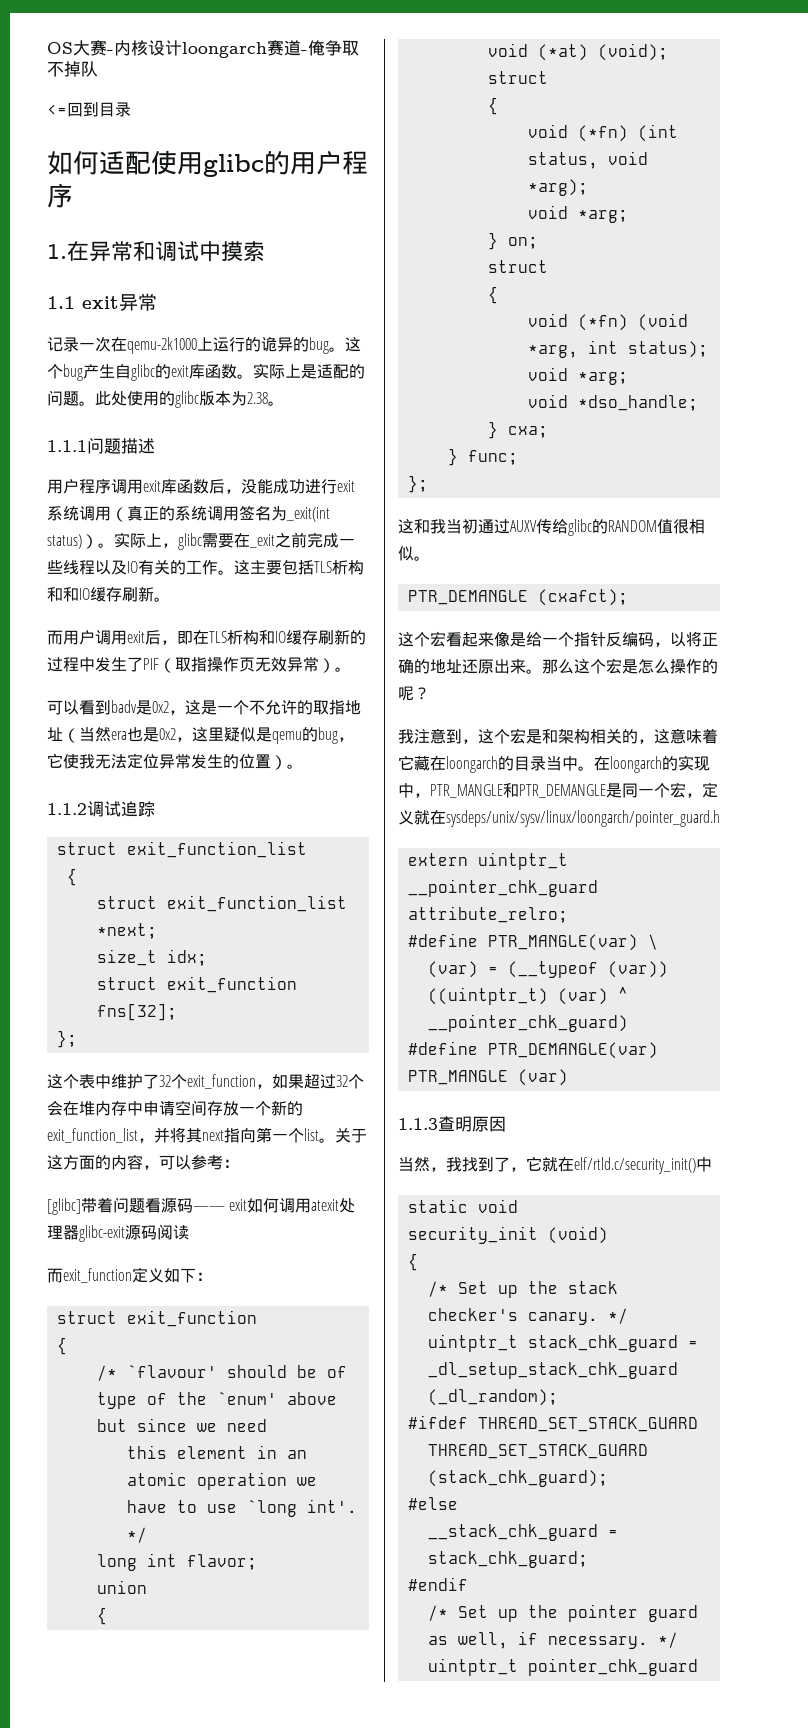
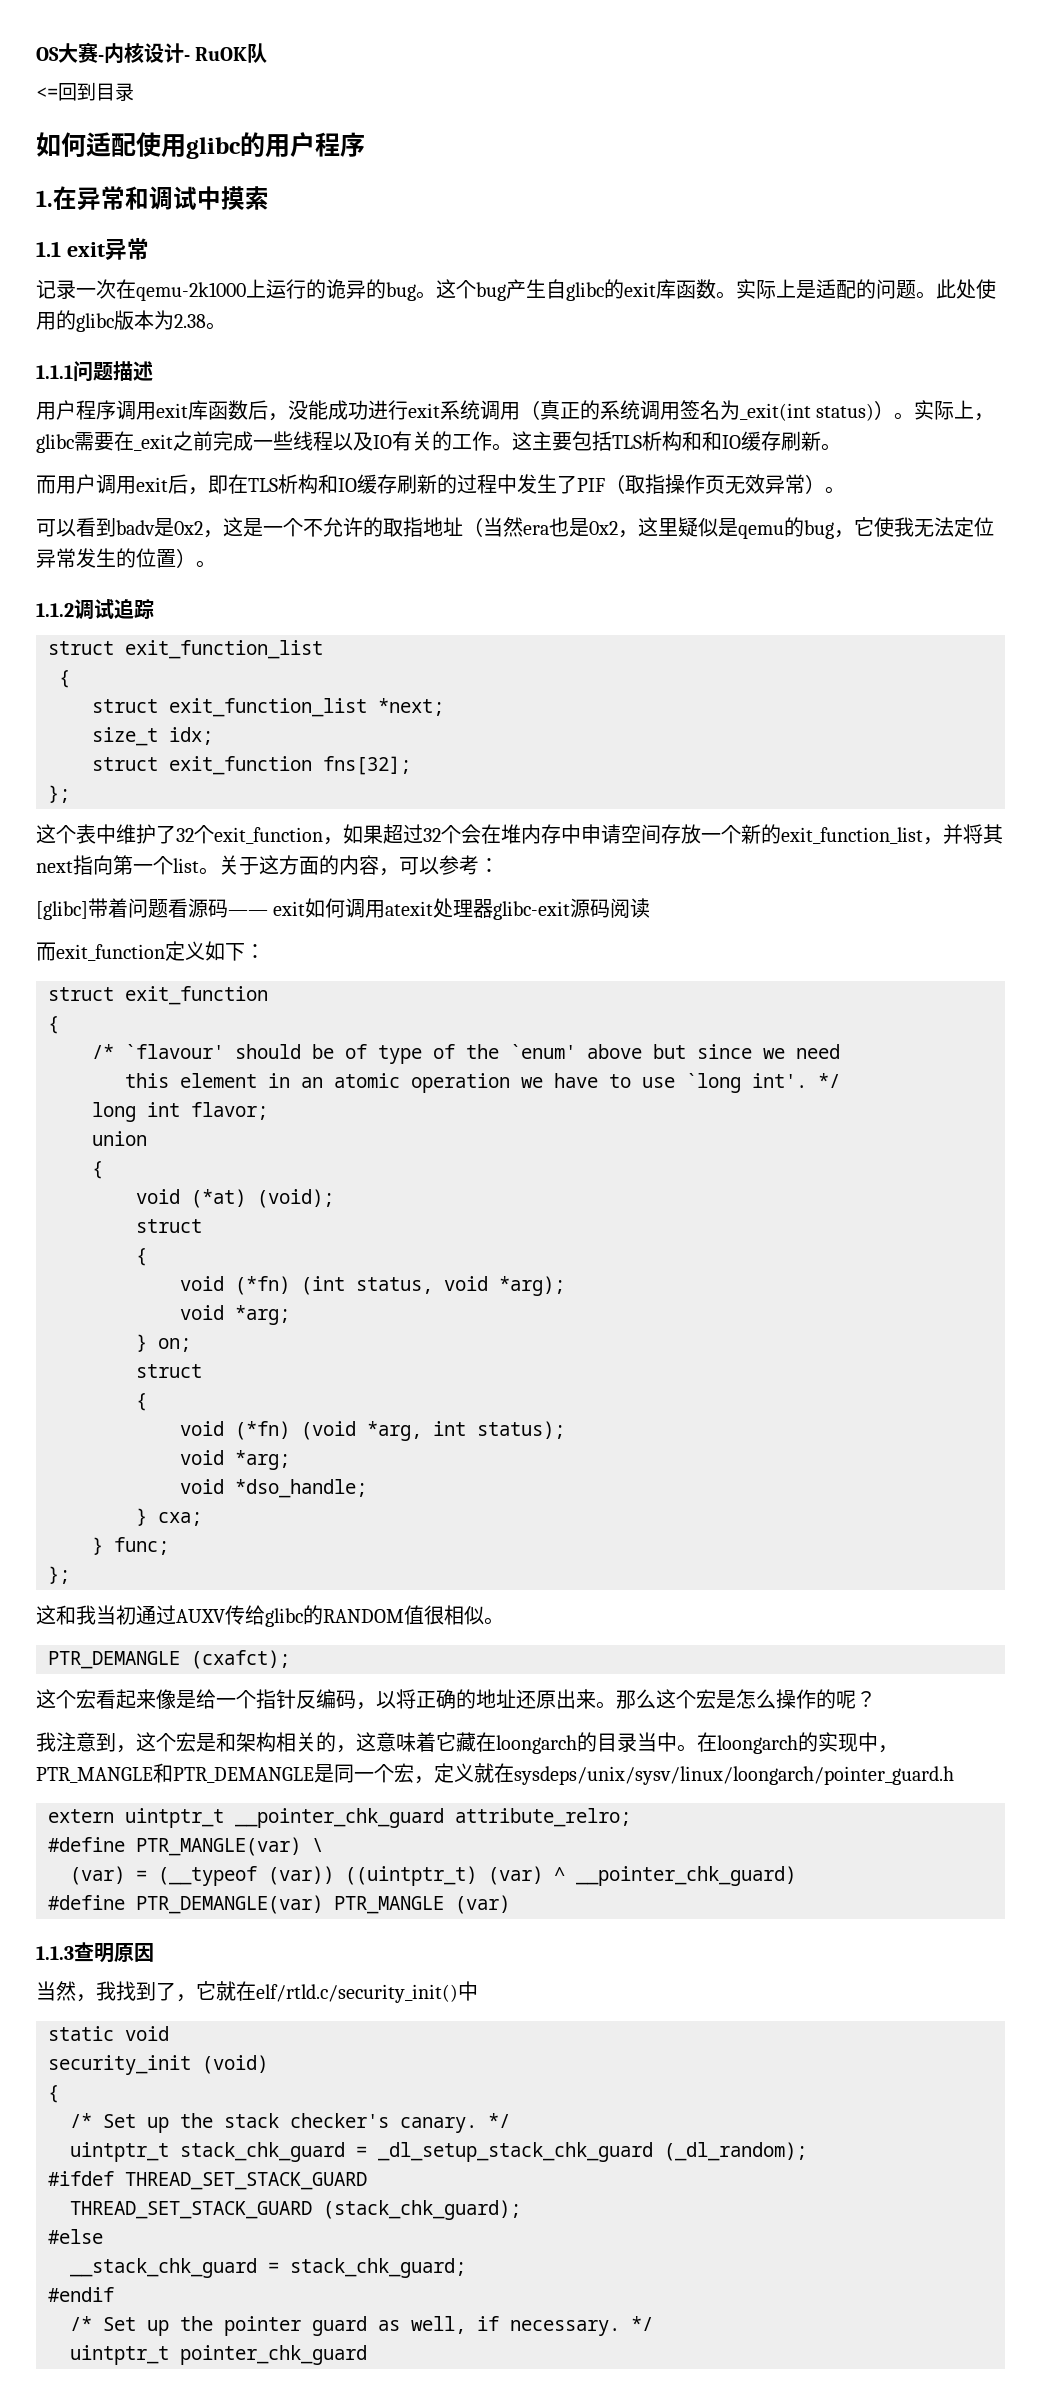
- OS大赛-内核设计loongarch赛道-俺争取不掉队
+ OS大赛-内核设计- RuOK队

